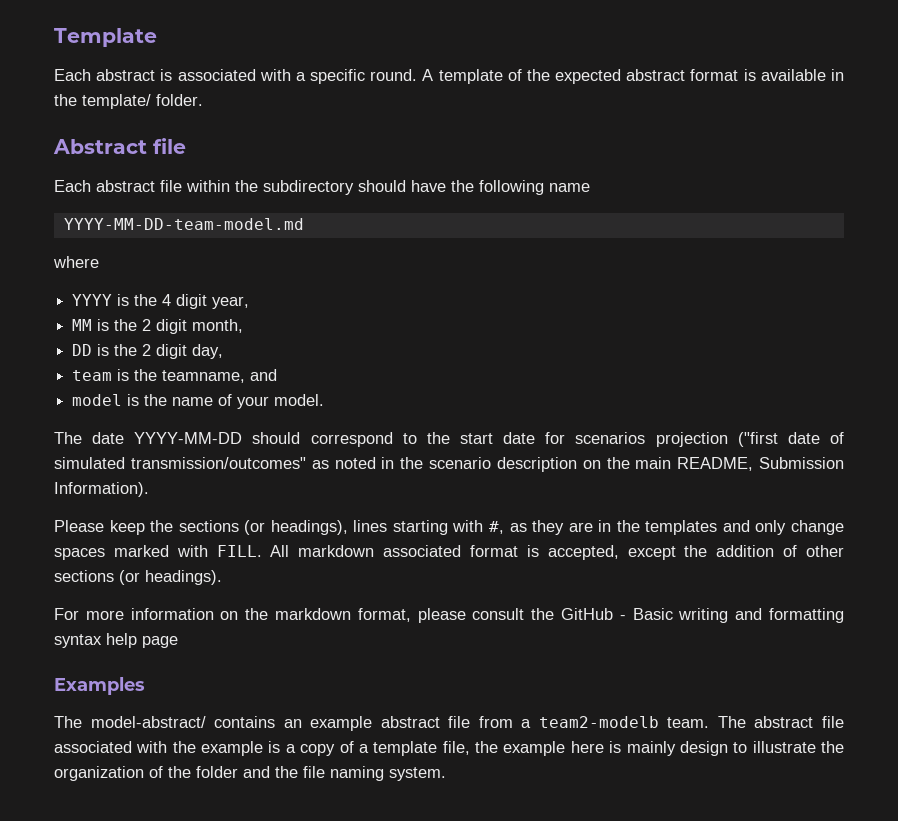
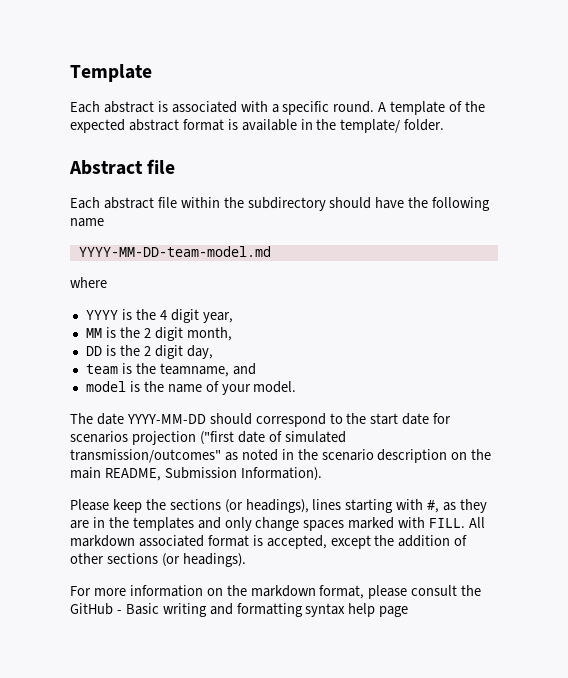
- Examples
- The model-abstract/ contains an example abstract file from a team2-modelb team. The abstract file associated with the example is a copy of a template file, the example here is mainly design to illustrate the organization of the folder and the file naming system.

